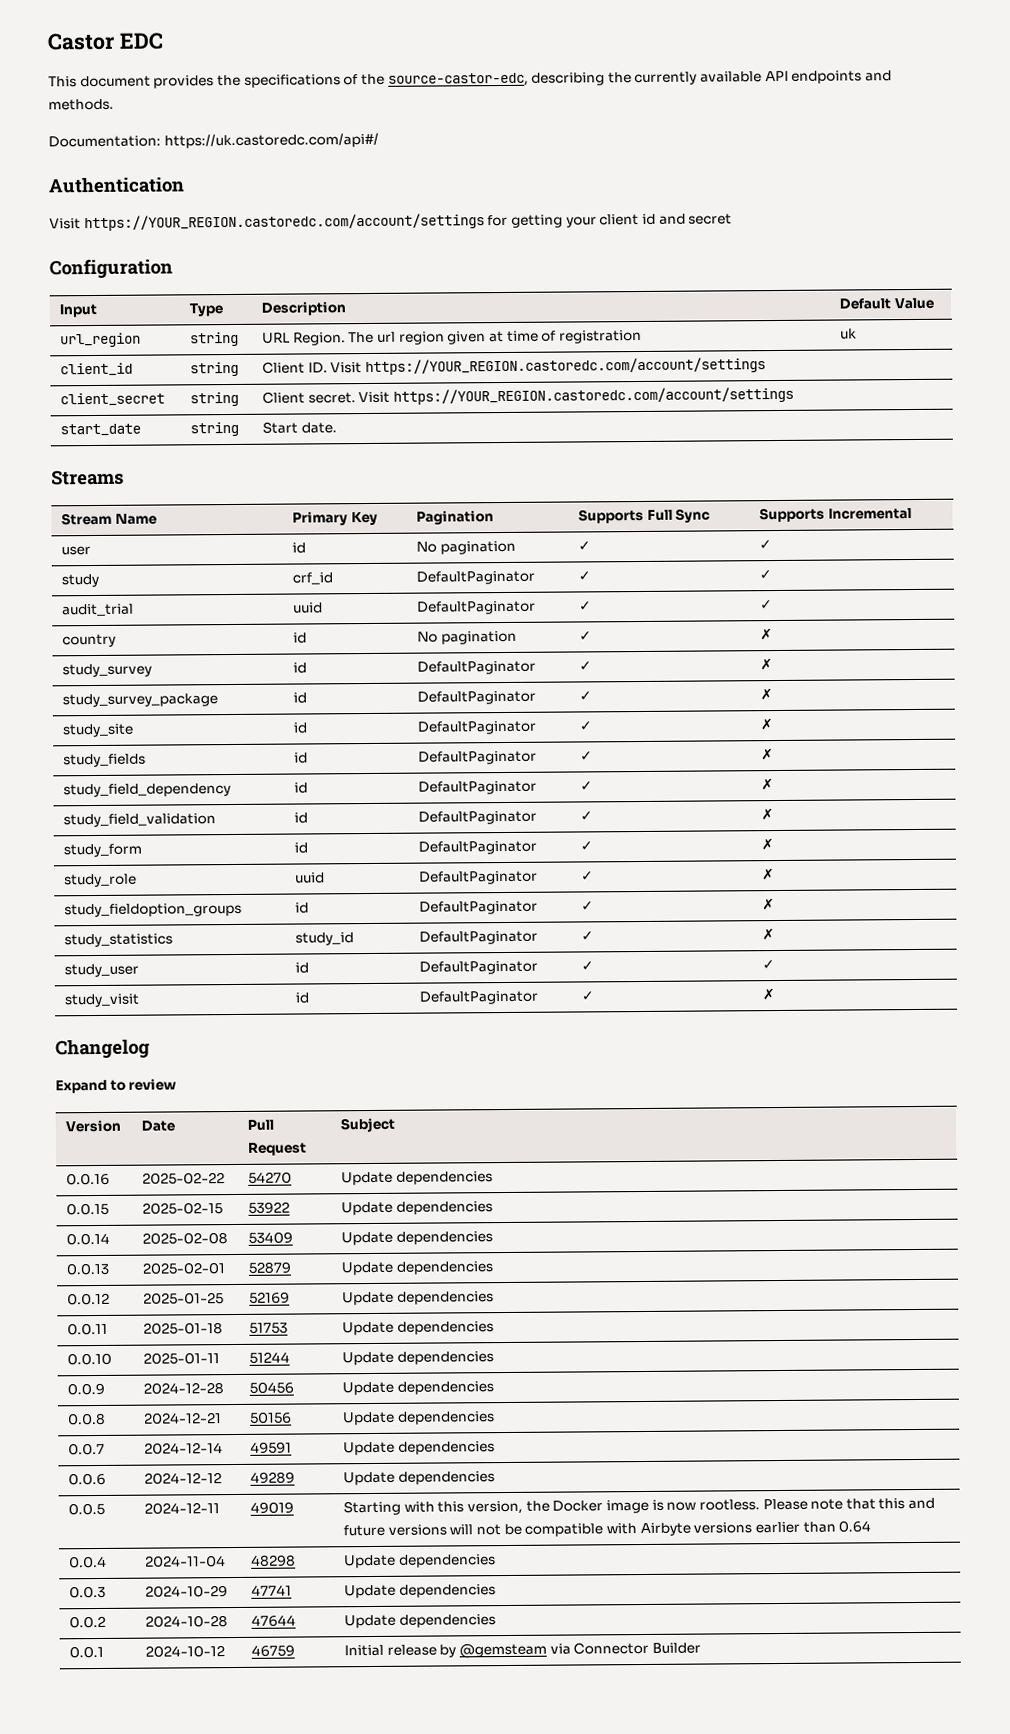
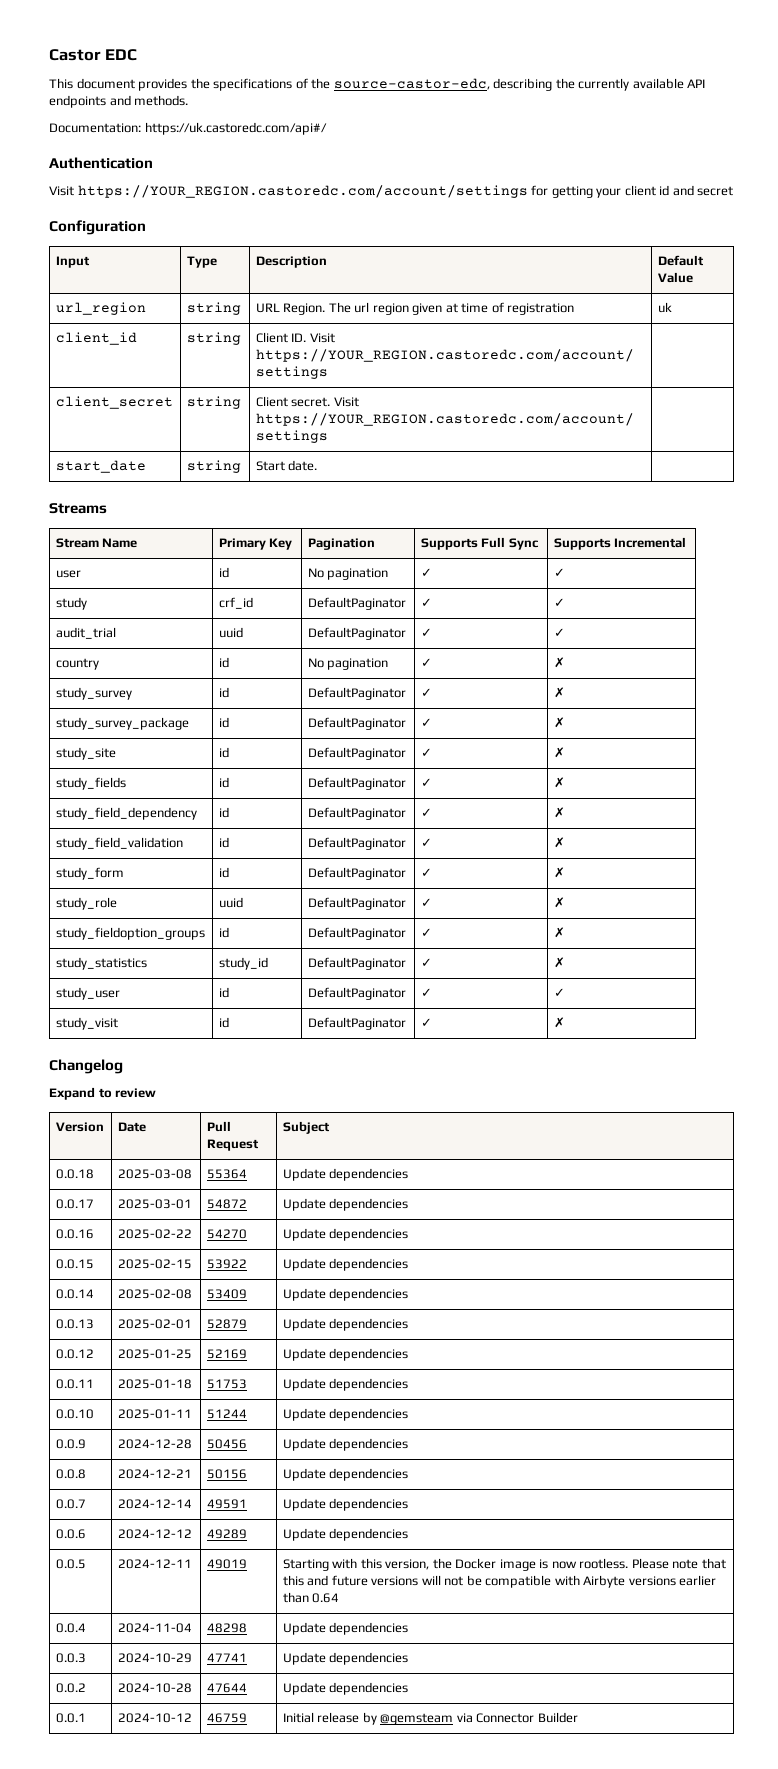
+ 0.0.18 | 2025-03-08 | 55364 | Update dependencies
+ 0.0.17 | 2025-03-01 | 54872 | Update dependencies

